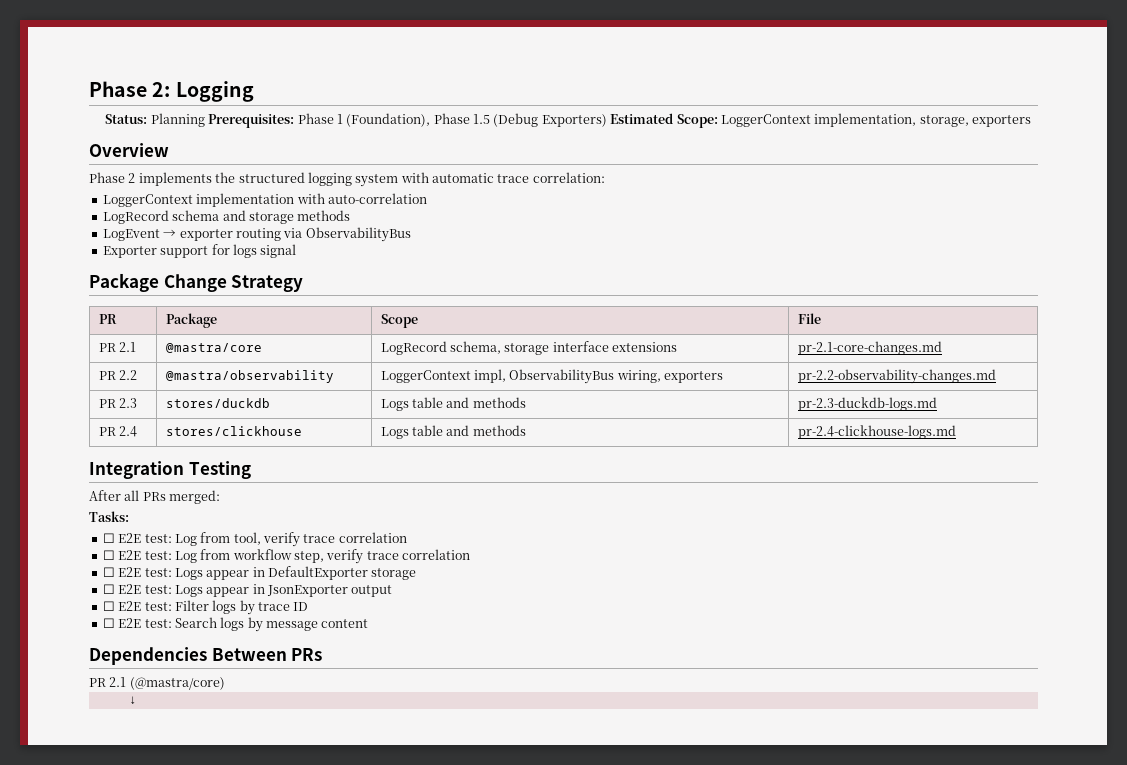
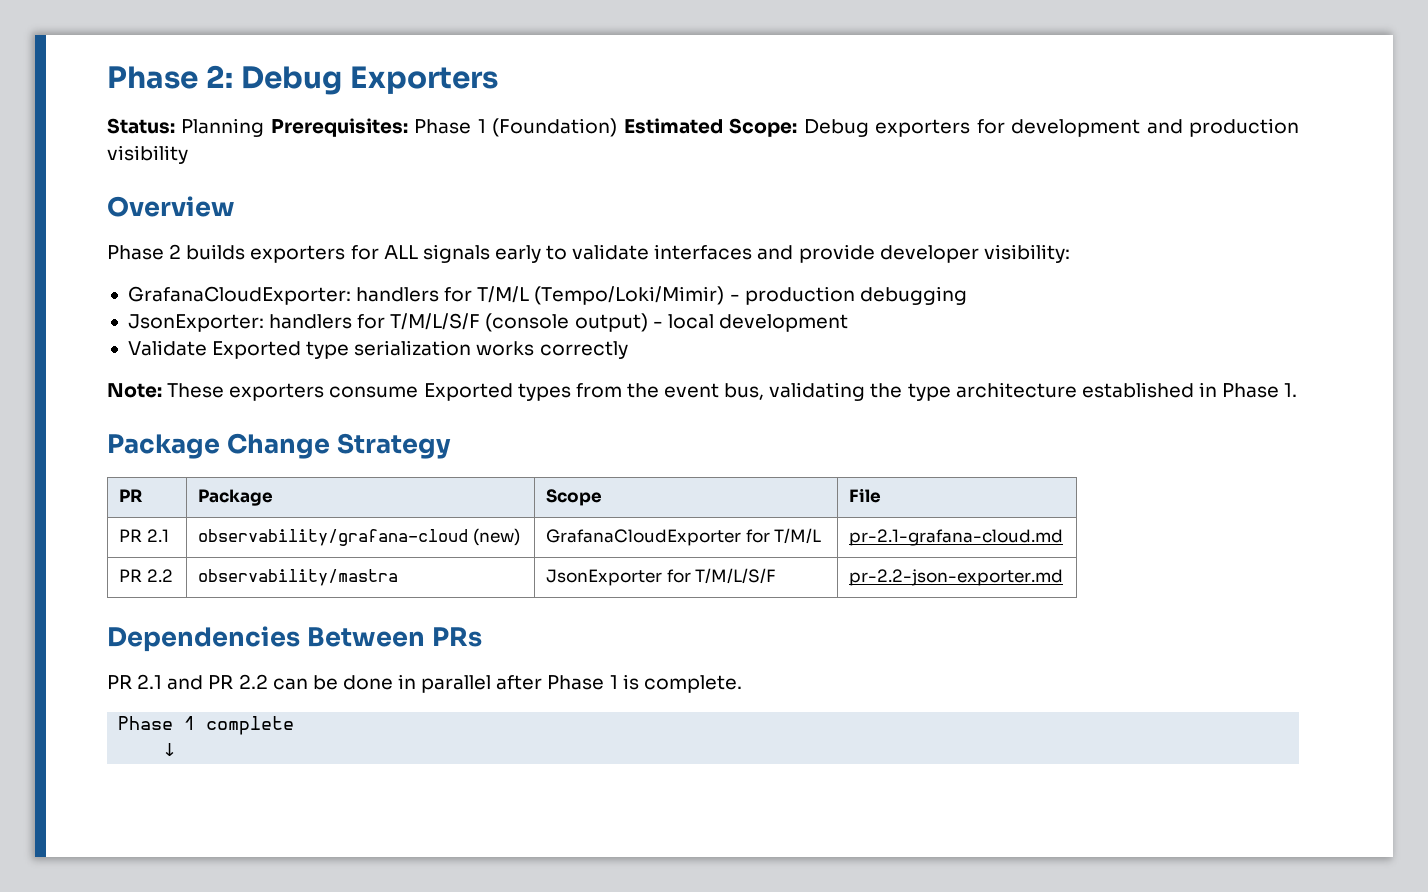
- Phase 2: Logging
+ Phase 2: Debug Exporters
- Status: Planning Prerequisites: Phase 1 (Foundation), Phase 1.5 (Debug Exporters) Estimated Scope: LoggerContext implementation, storage, exporters
+ Status: Planning Prerequisites: Phase 1 (Foundation) Estimated Scope: Debug exporters for development and production visibility
  Overview
- Phase 2 implements the structured logging system with automatic trace correlation:
- LoggerContext implementation with auto-correlation
- LogRecord schema and storage methods
- LogEvent → exporter routing via ObservabilityBus
- Exporter support for logs signal
+ Phase 2 builds exporters for ALL signals early to validate interfaces and provide developer visibility:
+ GrafanaCloudExporter: handlers for T/M/L (Tempo/Loki/Mimir) - production debugging
+ JsonExporter: handlers for T/M/L/S/F (console output) - local development
+ Validate Exported type serialization works correctly
+ Note: These exporters consume Exported types from the event bus, validating the type architecture established in Phase 1.
- PR 2.1 | @mastra/core | LogRecord schema, storage interface extensions | pr-2.1-core-changes.md
- PR 2.2 | @mastra/observability | LoggerContext impl, ObservabilityBus wiring, exporters | pr-2.2-observability-changes.md
- PR 2.3 | stores/duckdb | Logs table and methods | pr-2.3-duckdb-logs.md
- PR 2.4 | stores/clickhouse | Logs table and methods | pr-2.4-clickhouse-logs.md
- Integration Testing
- After all PRs merged:
- Tasks:
- ☐ E2E test: Log from tool, verify trace correlation
- ☐ E2E test: Log from workflow step, verify trace correlation
- ☐ E2E test: Logs appear in DefaultExporter storage
- ☐ E2E test: Logs appear in JsonExporter output
- ☐ E2E test: Filter logs by trace ID
- ☐ E2E test: Search logs by message content
+ PR 2.1 | observability/grafana-cloud (new) | GrafanaCloudExporter for T/M/L | pr-2.1-grafana-cloud.md
+ PR 2.2 | observability/mastra | JsonExporter for T/M/L/S/F | pr-2.2-json-exporter.md
- PR 2.1 (@mastra/core)
+ PR 2.1 and PR 2.2 can be done in parallel after Phase 1 is complete.
+ Phase 1 complete

